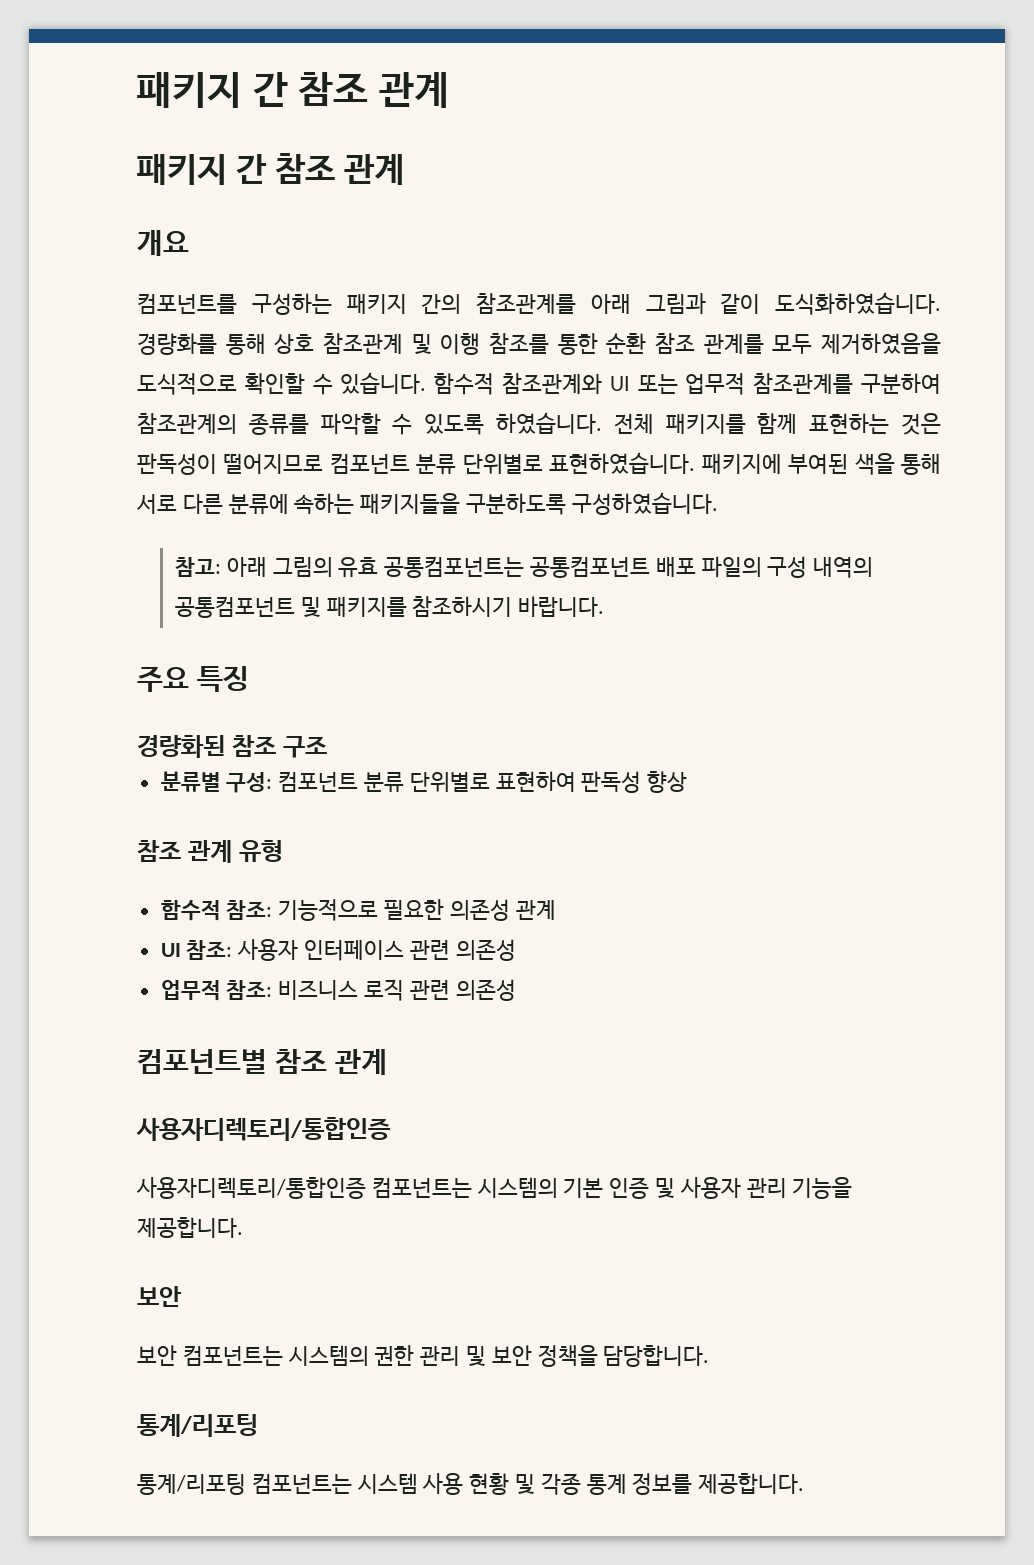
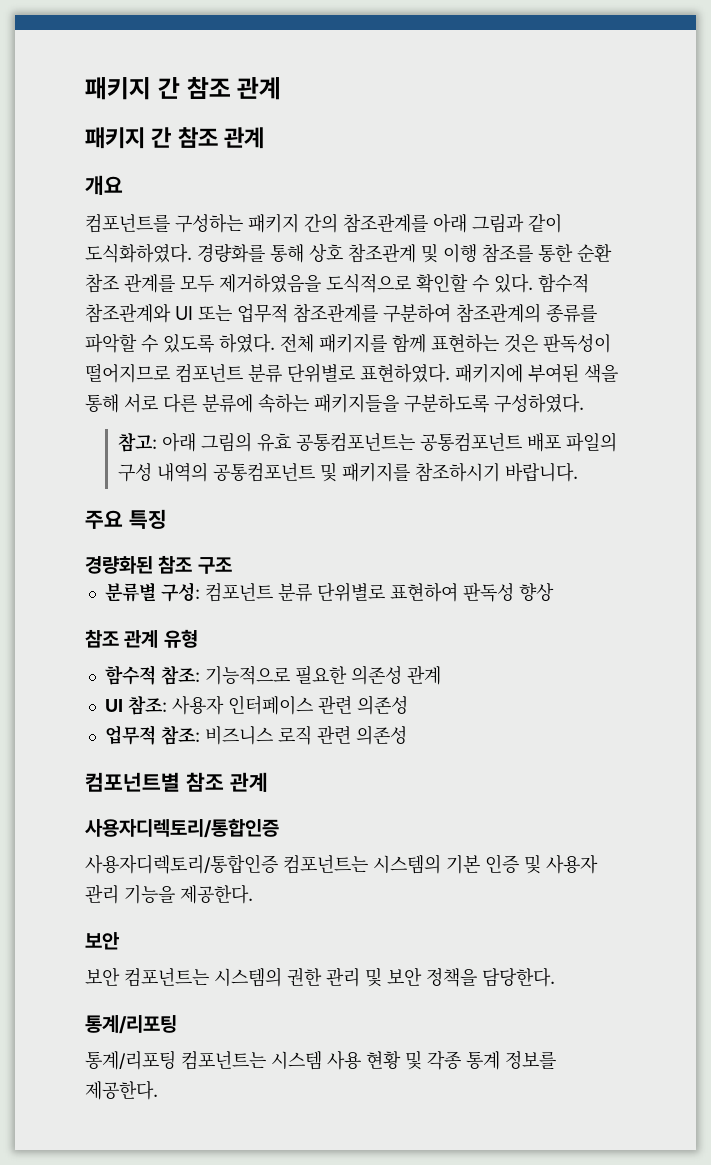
- 컴포넌트를 구성하는 패키지 간의 참조관계를 아래 그림과 같이 도식화하였습니다.
+ 컴포넌트를 구성하는 패키지 간의 참조관계를 아래 그림과 같이 도식화하였다.
- 경량화를 통해 상호 참조관계 및 이행 참조를 통한 순환 참조 관계를 모두 제거하였음을 도식적으로 확인할 수 있습니다.
+ 경량화를 통해 상호 참조관계 및 이행 참조를 통한 순환 참조 관계를 모두 제거하였음을 도식적으로 확인할 수 있다.
- 함수적 참조관계와 UI 또는 업무적 참조관계를 구분하여 참조관계의 종류를 파악할 수 있도록 하였습니다.
+ 함수적 참조관계와 UI 또는 업무적 참조관계를 구분하여 참조관계의 종류를 파악할 수 있도록 하였다.
- 전체 패키지를 함께 표현하는 것은 판독성이 떨어지므로 컴포넌트 분류 단위별로 표현하였습니다.
+ 전체 패키지를 함께 표현하는 것은 판독성이 떨어지므로 컴포넌트 분류 단위별로 표현하였다.
- 패키지에 부여된 색을 통해 서로 다른 분류에 속하는 패키지들을 구분하도록 구성하였습니다.
+ 패키지에 부여된 색을 통해 서로 다른 분류에 속하는 패키지들을 구분하도록 구성하였다.
- 사용자디렉토리/통합인증 컴포넌트는 시스템의 기본 인증 및 사용자 관리 기능을 제공합니다.
+ 사용자디렉토리/통합인증 컴포넌트는 시스템의 기본 인증 및 사용자 관리 기능을 제공한다.
- 보안 컴포넌트는 시스템의 권한 관리 및 보안 정책을 담당합니다.
+ 보안 컴포넌트는 시스템의 권한 관리 및 보안 정책을 담당한다.
- 통계/리포팅 컴포넌트는 시스템 사용 현황 및 각종 통계 정보를 제공합니다.
+ 통계/리포팅 컴포넌트는 시스템 사용 현황 및 각종 통계 정보를 제공한다.

